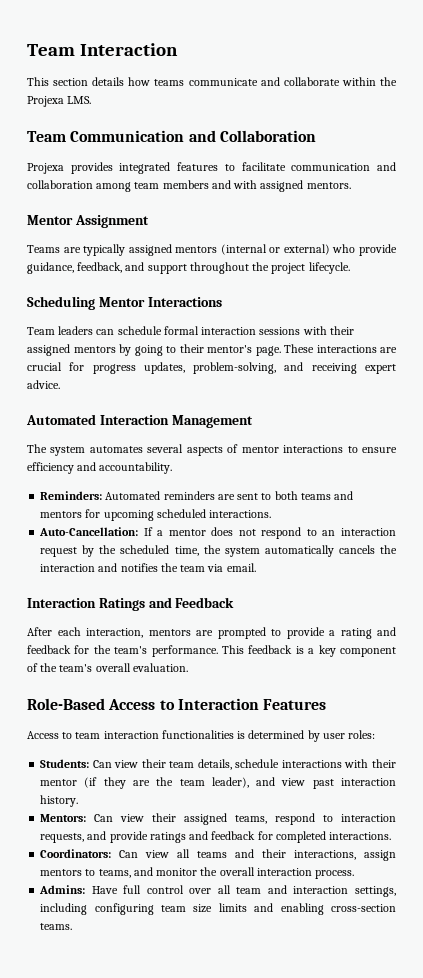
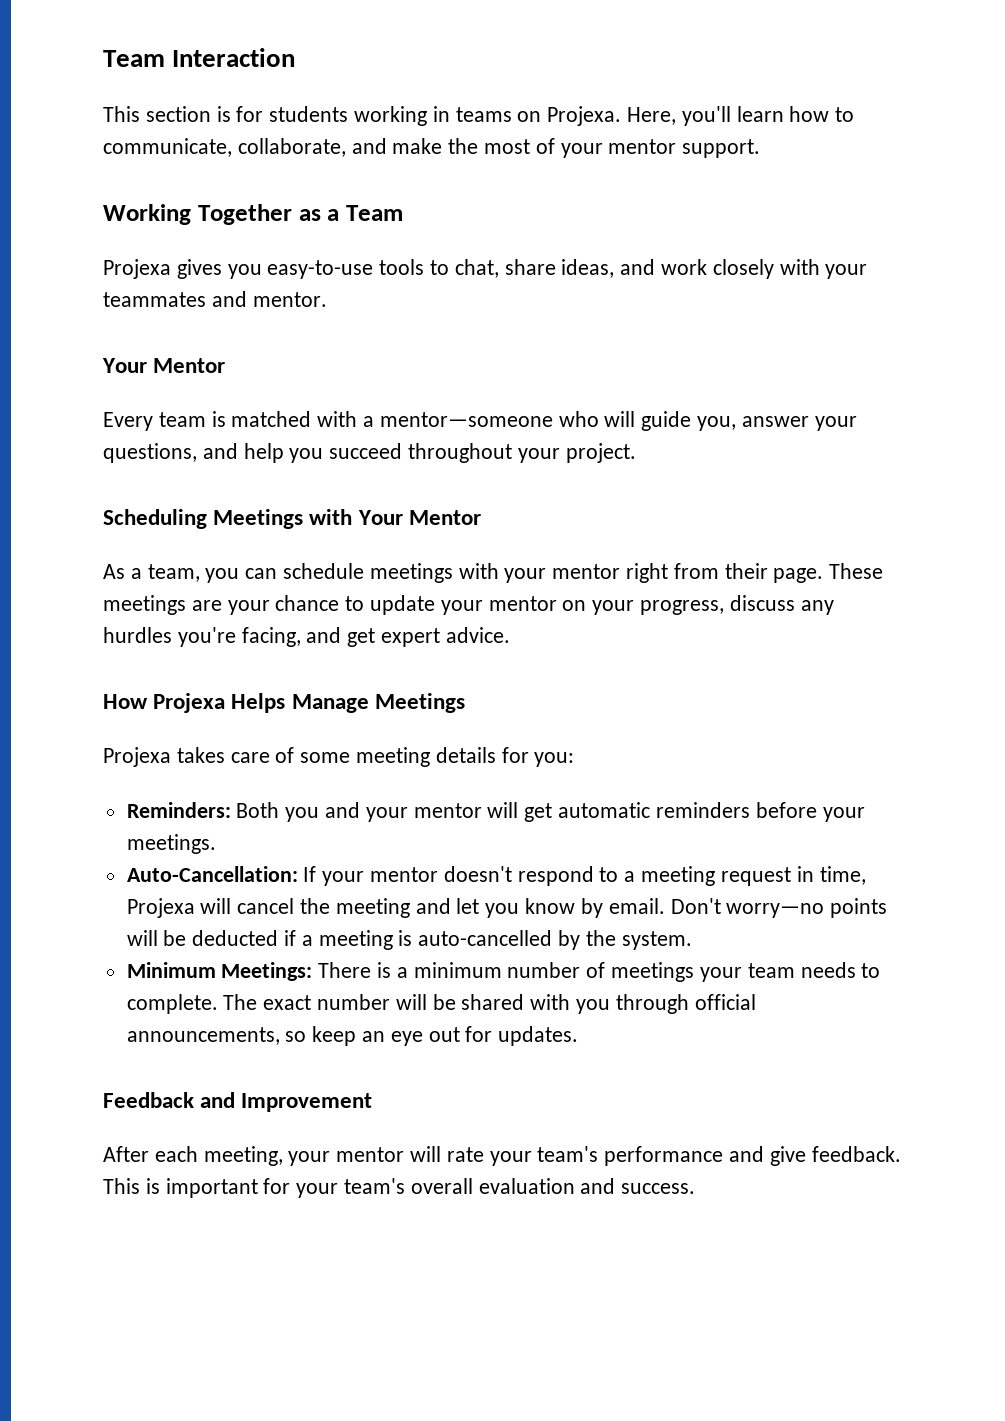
- This section details how teams communicate and collaborate within the Projexa LMS.
- Team Communication and Collaboration
- Projexa provides integrated features to facilitate communication and collaboration among team members and with assigned mentors.
- Mentor Assignment
- Teams are typically assigned mentors (internal or external) who provide guidance, feedback, and support throughout the project lifecycle.
- Scheduling Mentor Interactions
- Team leaders can schedule formal interaction sessions with their assigned mentors by going to their mentor's page. These interactions are crucial for progress updates, problem-solving, and receiving expert advice.
- Automated Interaction Management
- The system automates several aspects of mentor interactions to ensure efficiency and accountability.
- Reminders: Automated reminders are sent to both teams and mentors for upcoming scheduled interactions.
- Auto-Cancellation: If a mentor does not respond to an interaction request by the scheduled time, the system automatically cancels the interaction and notifies the team via email.
- Interaction Ratings and Feedback
- After each interaction, mentors are prompted to provide a rating and feedback for the team's performance. This feedback is a key component of the team's overall evaluation.
- Role-Based Access to Interaction Features
- Access to team interaction functionalities is determined by user roles:
- Students: Can view their team details, schedule interactions with their mentor (if they are the team leader), and view past interaction history.
- Mentors: Can view their assigned teams, respond to interaction requests, and provide ratings and feedback for completed interactions.
- Coordinators: Can view all teams and their interactions, assign mentors to teams, and monitor the overall interaction process.
- Admins: Have full control over all team and interaction settings, including configuring team size limits and enabling cross-section teams.
+ This section is for students working in teams on Projexa. Here, you'll learn how to communicate, collaborate, and make the most of your mentor support.
+ Working Together as a Team
+ Projexa gives you easy-to-use tools to chat, share ideas, and work closely with your teammates and mentor.
+ Your Mentor
+ Every team is matched with a mentor—someone who will guide you, answer your questions, and help you succeed throughout your project.
+ Scheduling Meetings with Your Mentor
+ As a team, you can schedule meetings with your mentor right from their page. These meetings are your chance to update your mentor on your progress, discuss any hurdles you're facing, and get expert advice.
+ How Projexa Helps Manage Meetings
+ Projexa takes care of some meeting details for you:
+ Reminders: Both you and your mentor will get automatic reminders before your meetings.
+ Auto-Cancellation: If your mentor doesn't respond to a meeting request in time, Projexa will cancel the meeting and let you know by email. Don't worry—no points will be deducted if a meeting is auto-cancelled by the system.
+ Minimum Meetings: There is a minimum number of meetings your team needs to complete. The exact number will be shared with you through official announcements, so keep an eye out for updates.
+ Feedback and Improvement
+ After each meeting, your mentor will rate your team's performance and give feedback. This is important for your team's overall evaluation and success.

